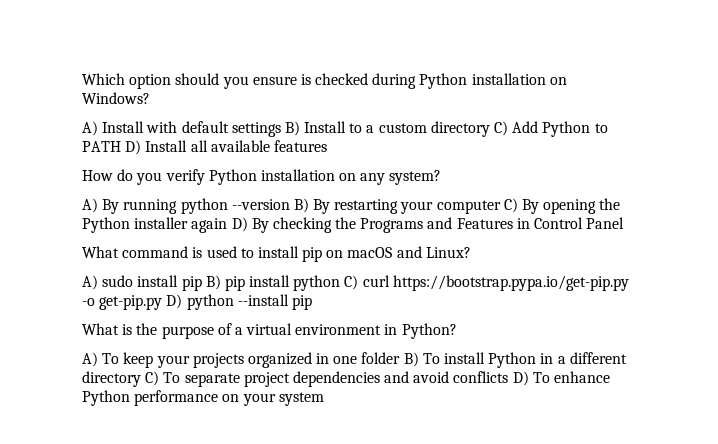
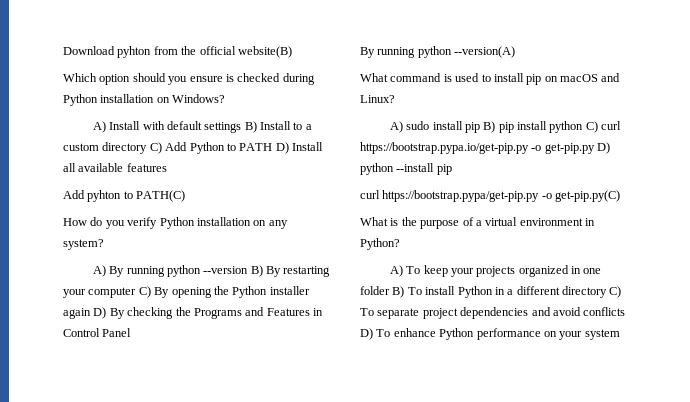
+ Download pyhton from the official website(B)
+ Add pyhton to PATH(C)
+ By running python --version(A)
+ curl https://bootstrap.pypa/get-pip.py -o get-pip.py(C)

